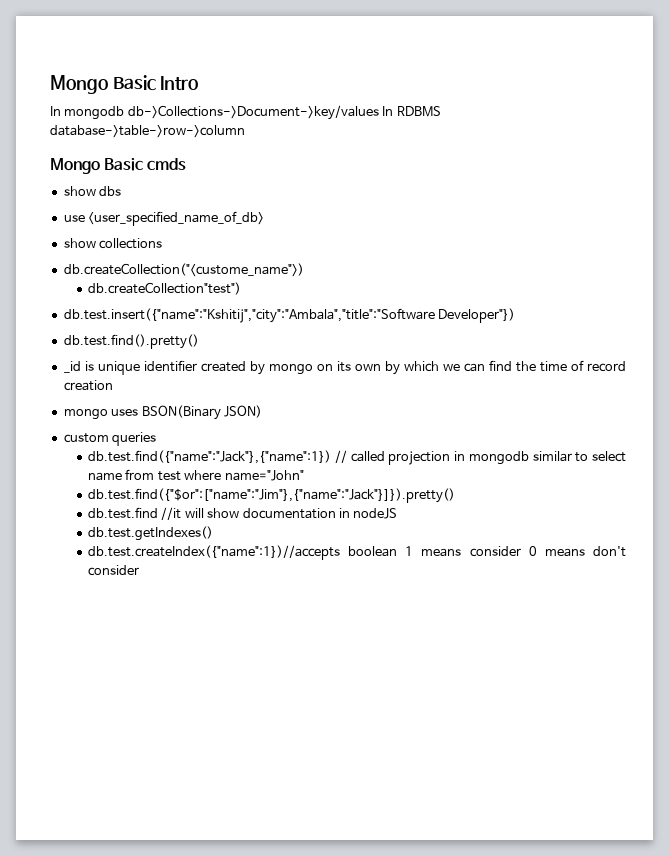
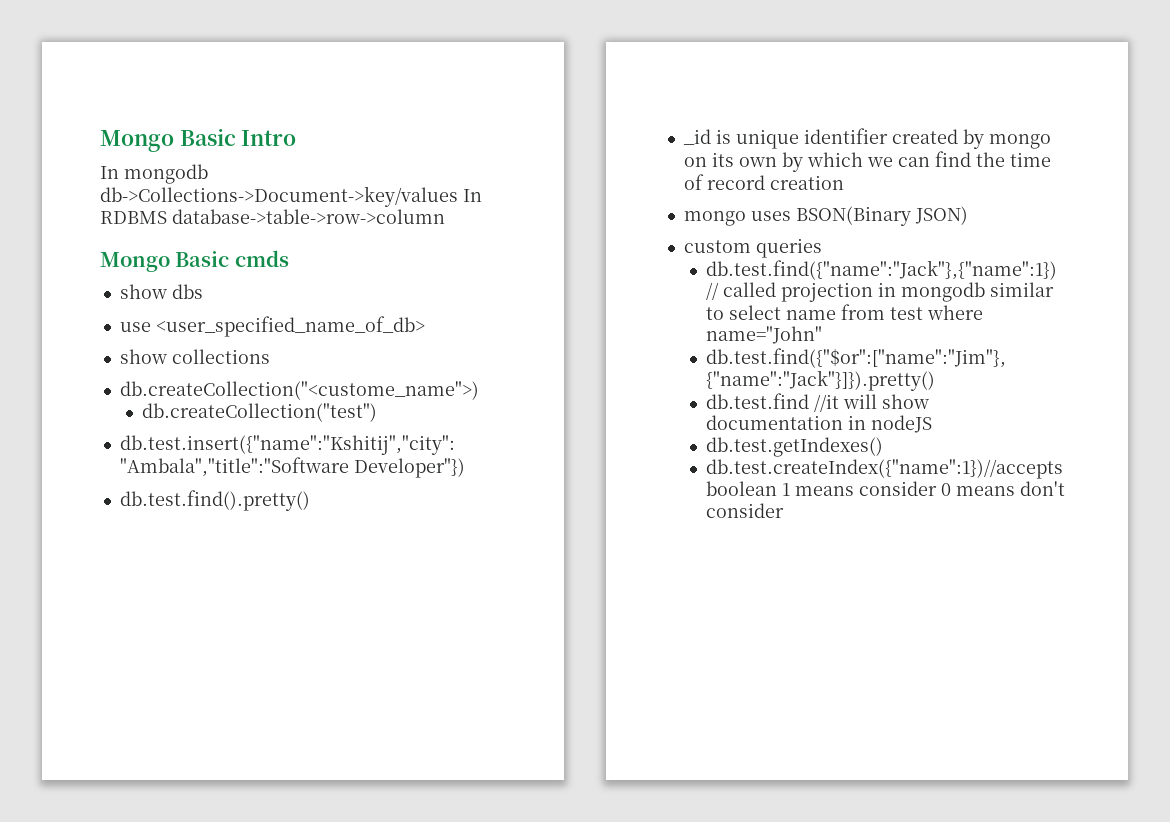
- db.createCollection"test")
+ db.createCollection("test")

